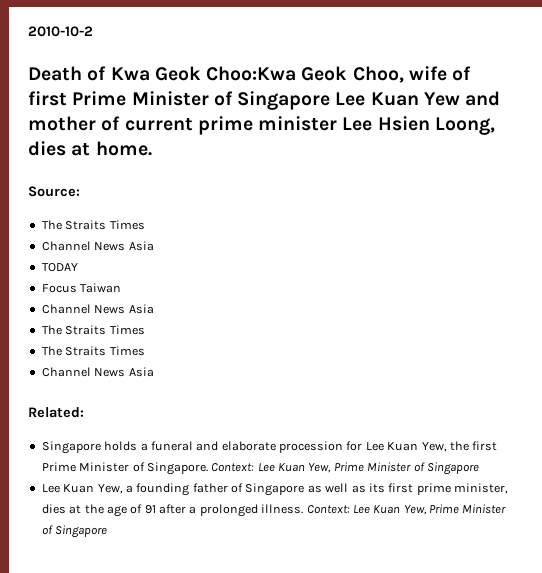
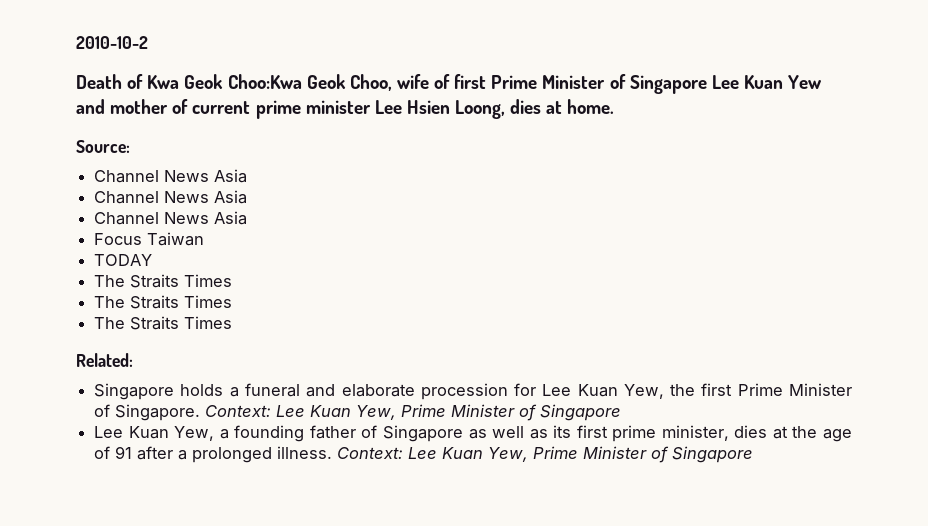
  Source:
- The Straits Times
  Channel News Asia
- TODAY
+ Channel News Asia
+ Channel News Asia
  Focus Taiwan
- Channel News Asia
+ TODAY
  The Straits Times
  The Straits Times
- Channel News Asia
+ The Straits Times

